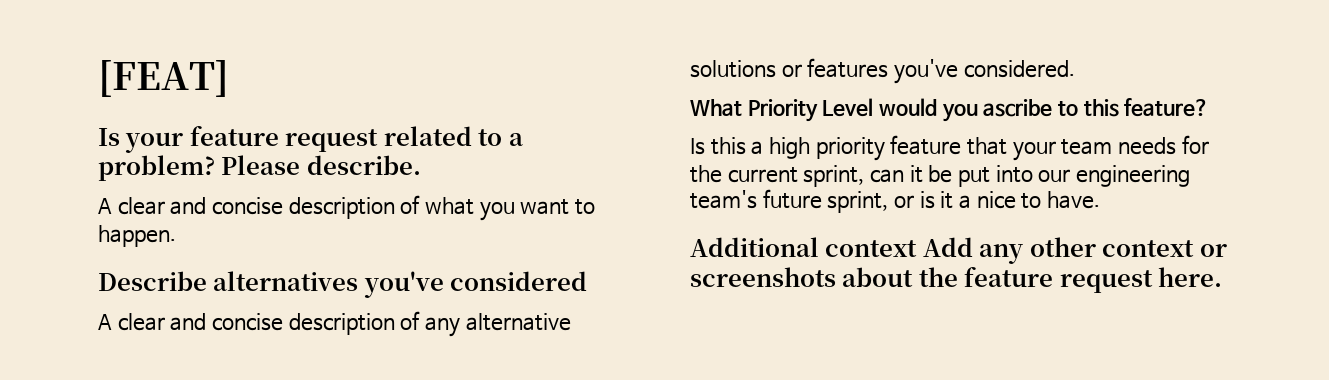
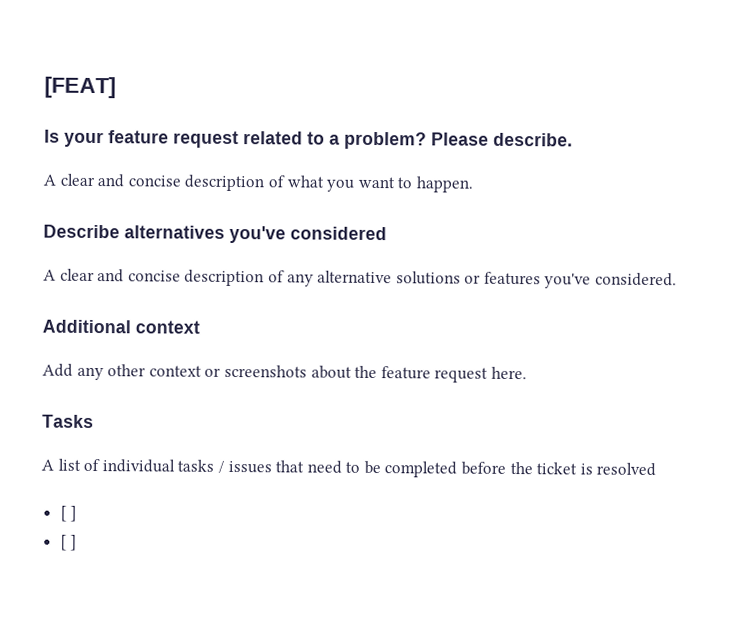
- What Priority Level would you ascribe to this feature?
- Is this a high priority feature that your team needs for the current sprint, can it be put into our engineering team's future sprint, or is it a nice to have.
- Additional context Add any other context or screenshots about the feature request here.
+ Additional context
+ Add any other context or screenshots about the feature request here.
+ Tasks
+ A list of individual tasks / issues that need to be completed before the ticket is resolved
+ [ ]
+ [ ]

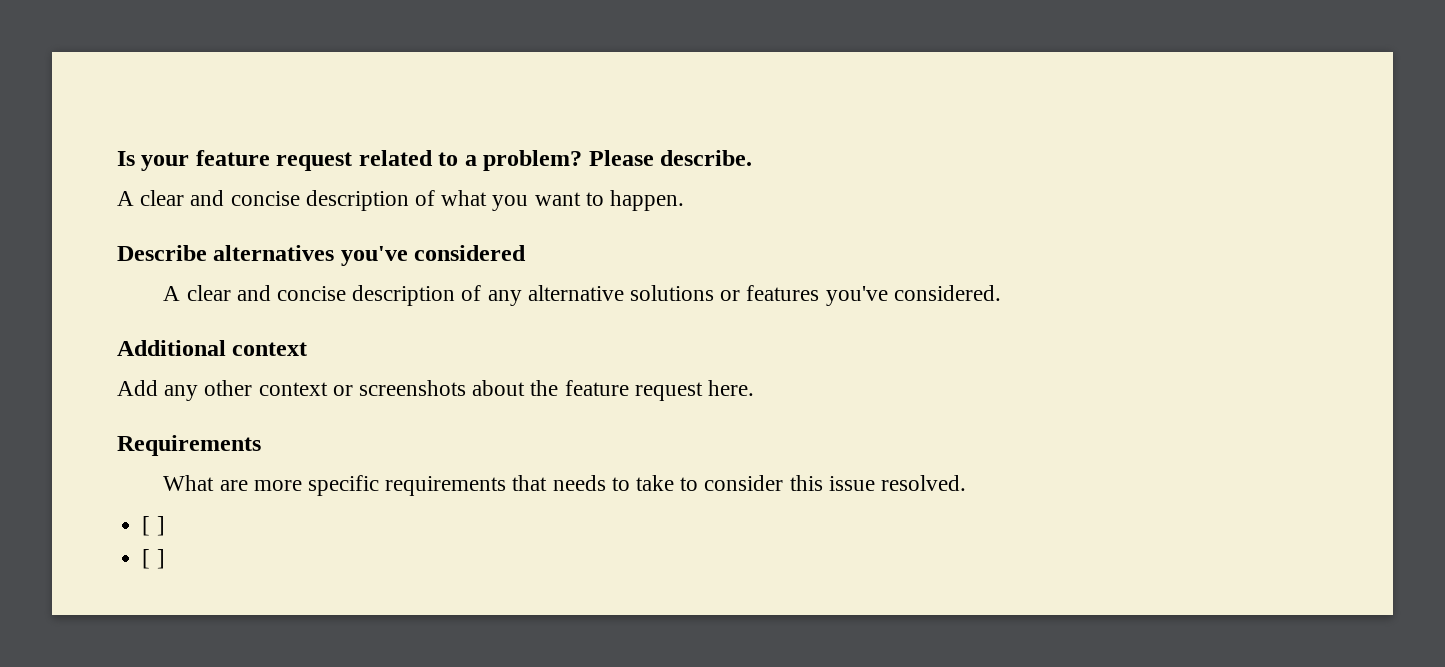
- [FEAT]
- Tasks
- A list of individual tasks / issues that need to be completed before the ticket is resolved
+ Requirements
+ What are more specific requirements that needs to take to consider this issue resolved.

